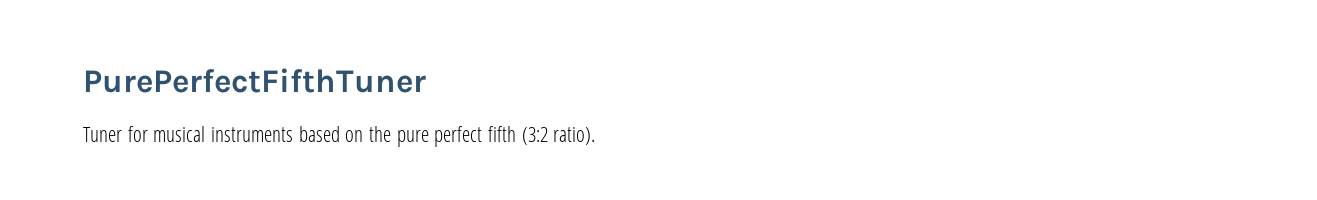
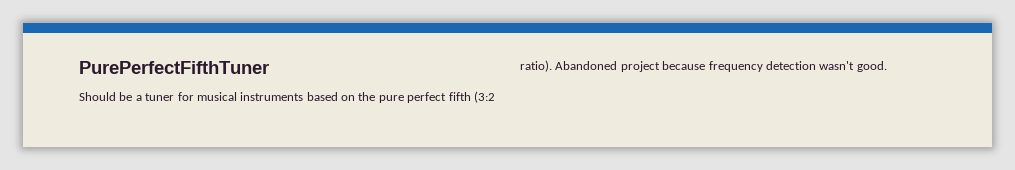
- Tuner for musical instruments based on the pure perfect fifth (3:2 ratio).
+ Should be a tuner for musical instruments based on the pure perfect fifth (3:2 ratio).
+ Abandoned project because frequency detection wasn't good.

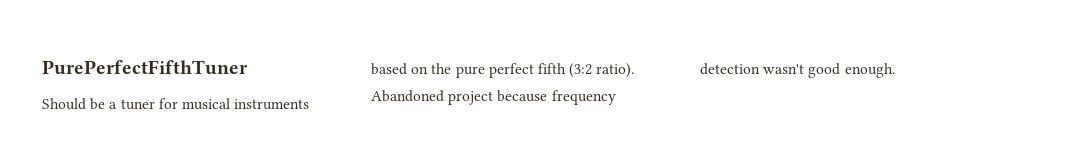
- Abandoned project because frequency detection wasn't good.
+ Abandoned project because frequency detection wasn't good enough.

